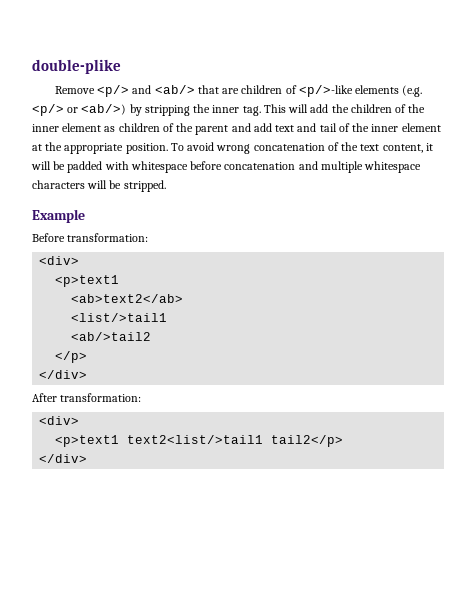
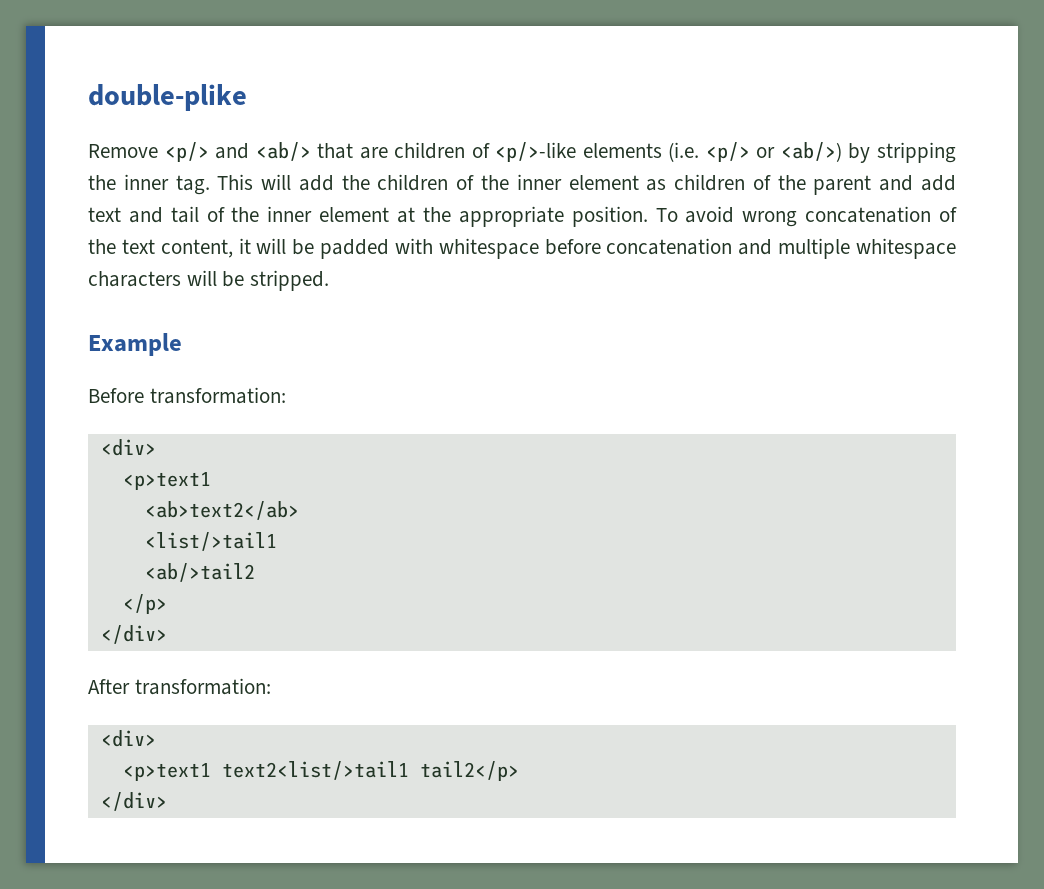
- Remove <p/> and <ab/> that are children of <p/>-like elements (e.g. <p/> or <ab/>) by stripping the inner tag.
+ Remove <p/> and <ab/> that are children of <p/>-like elements (i.e. <p/> or <ab/>) by stripping the inner tag.

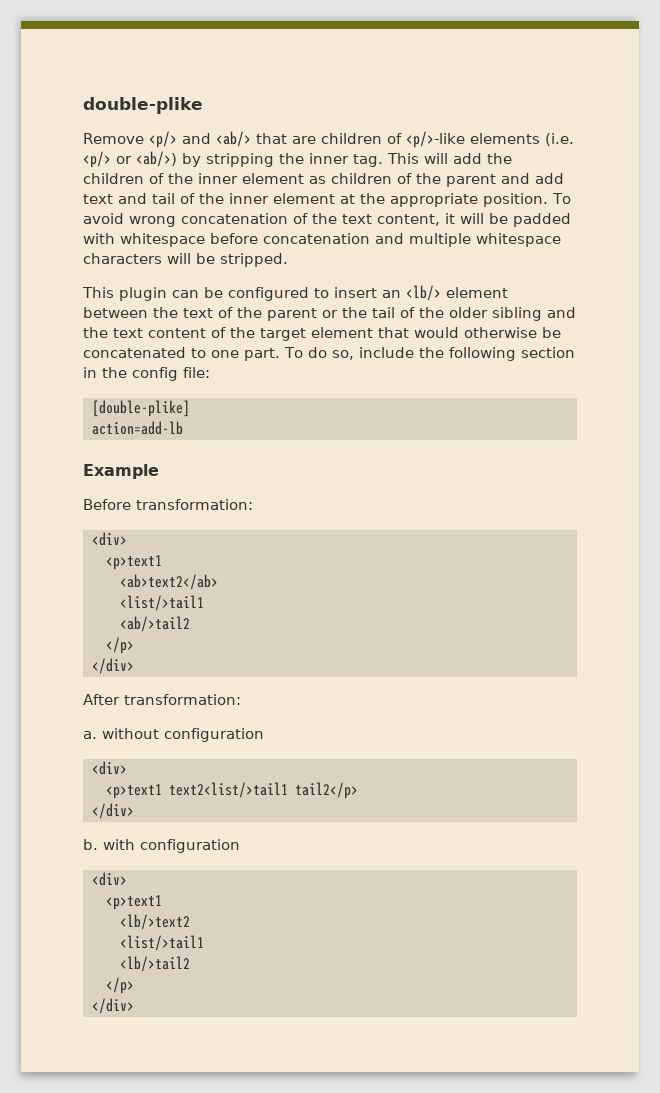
+ This plugin can be configured to insert an <lb/> element between the text of the parent or the tail of the older sibling and the text content of the target element that would otherwise be concatenated to one part. To do so, include the following section in the config file:
+ [double-plike]
+ action=add-lb
+ a. without configuration
+ b. with configuration
+ <div>
+ <p>text1
+ <lb/>text2
+ <list/>tail1
+ <lb/>tail2
+ </p>
+ </div>

